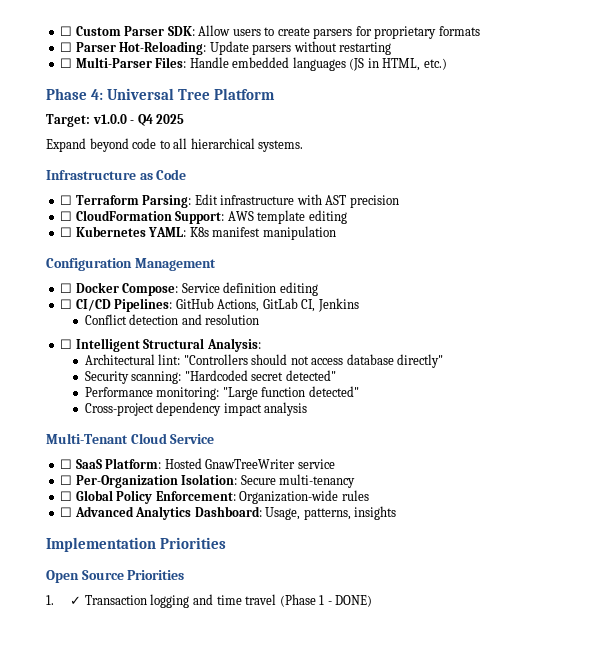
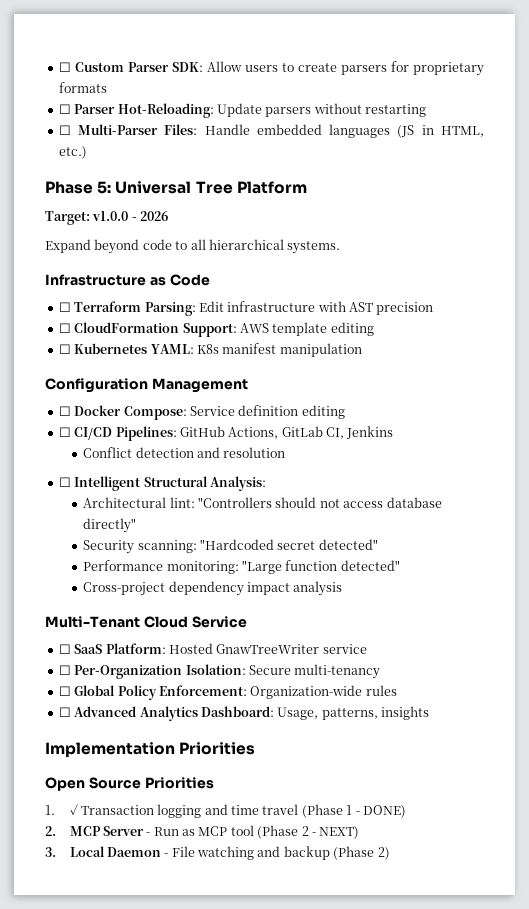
- Phase 4: Universal Tree Platform
+ Phase 5: Universal Tree Platform
- Target: v1.0.0 - Q4 2025
+ Target: v1.0.0 - 2026
+ 2. MCP Server - Run as MCP tool (Phase 2 - NEXT)
+ 3. Local Daemon - File watching and backup (Phase 2)

